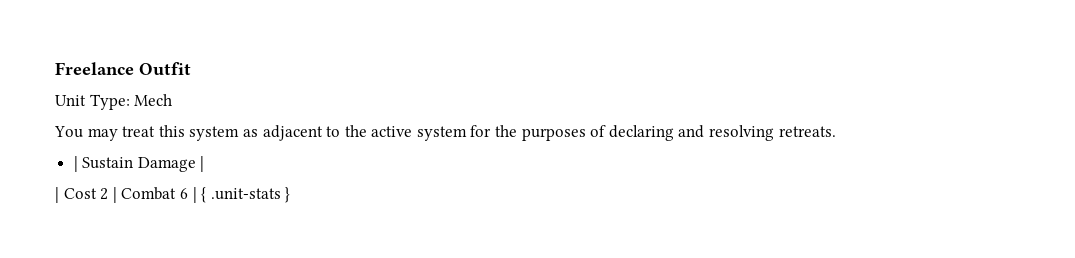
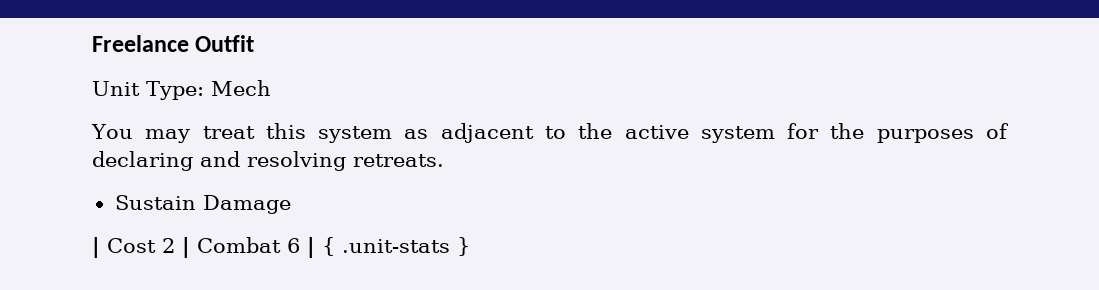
- | Sustain Damage |
+ Sustain Damage

